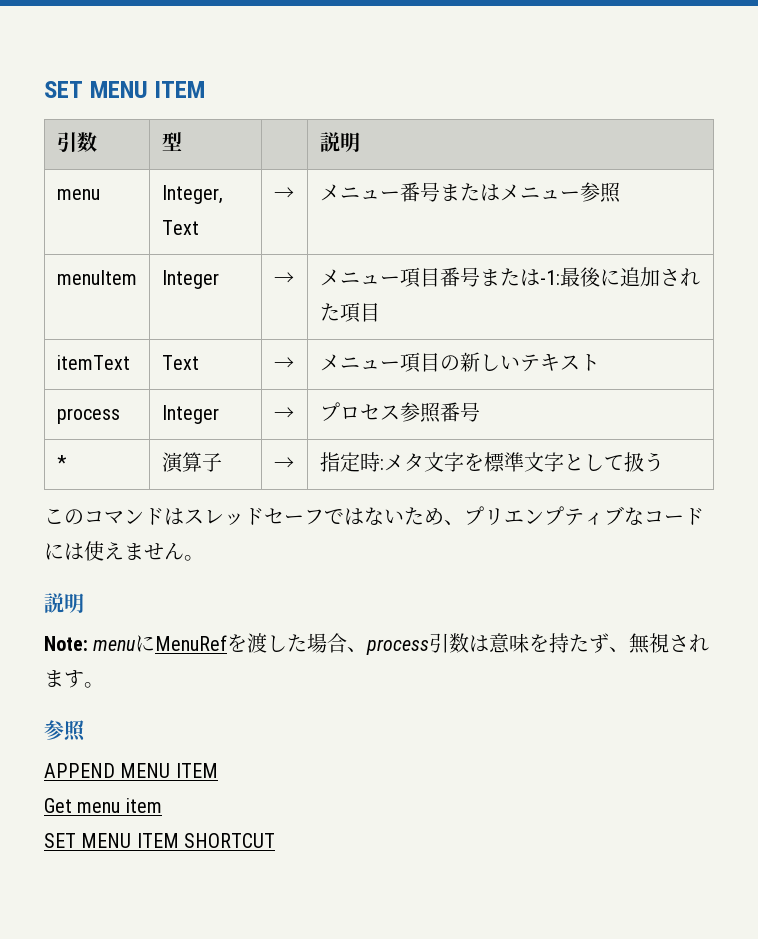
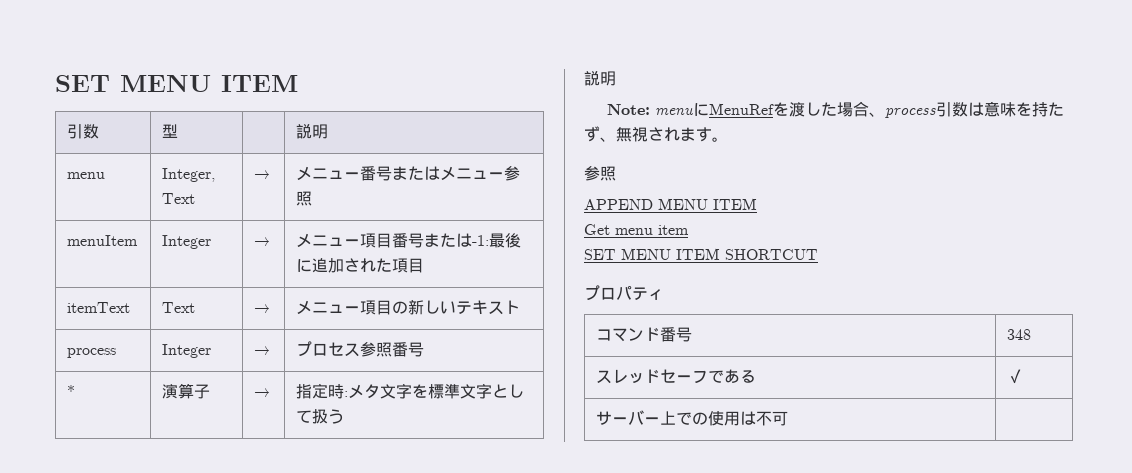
- このコマンドはスレッドセーフではないため、プリエンプティブなコードには使えません。
+ プロパティ
+ コマンド番号 | 348
+ スレッドセーフである | ✓
+ サーバー上での使用は不可 |

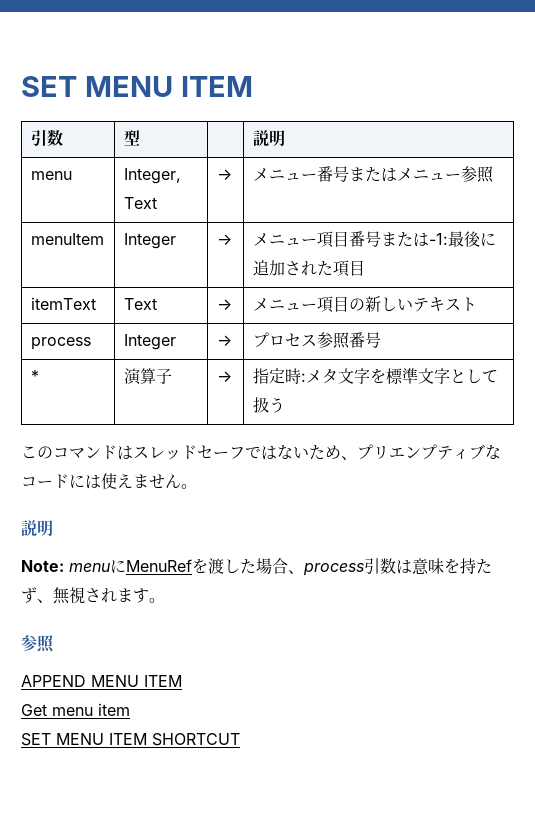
+ このコマンドはスレッドセーフではないため、プリエンプティブなコードには使えません。
- プロパティ
- コマンド番号 | 348
- スレッドセーフである | ✓
- サーバー上での使用は不可 |

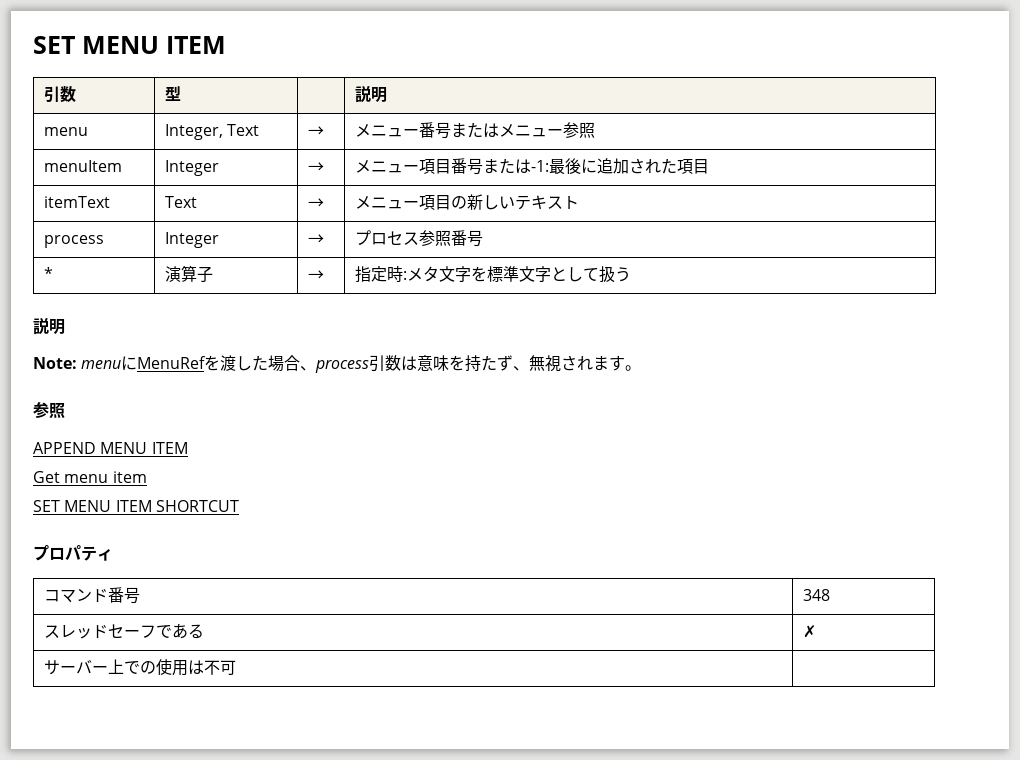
- このコマンドはスレッドセーフではないため、プリエンプティブなコードには使えません。
+ プロパティ
+ コマンド番号 | 348
+ スレッドセーフである | ✗
+ サーバー上での使用は不可 |

